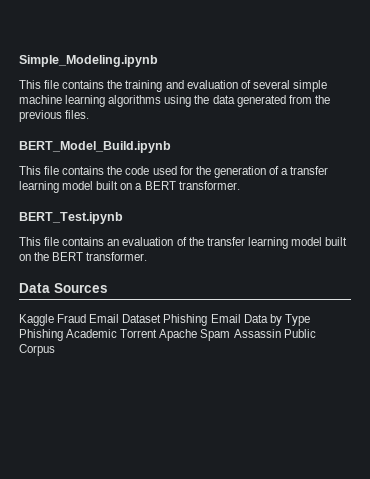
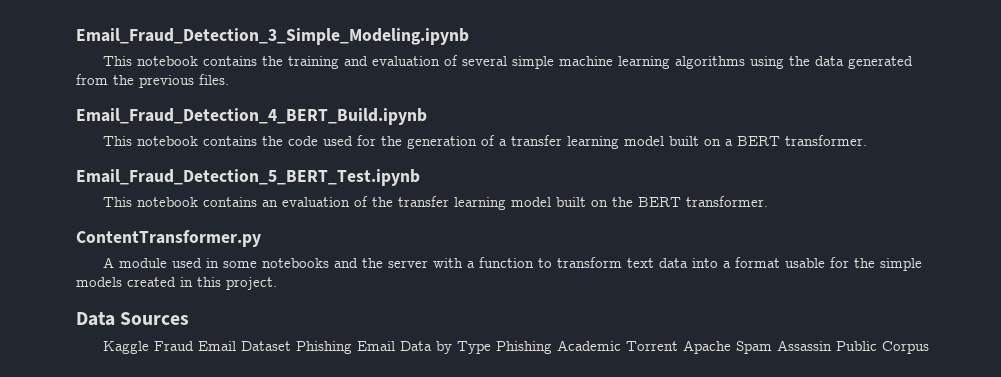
- Simple_Modeling.ipynb
- This file contains the training and evaluation of several simple machine learning algorithms using the data generated from the previous files.
+ Email_Fraud_Detection_3_Simple_Modeling.ipynb
+ This notebook contains the training and evaluation of several simple machine learning algorithms using the data generated from the previous files.
- BERT_Model_Build.ipynb
- This file contains the code used for the generation of a transfer learning model built on a BERT transformer.
+ Email_Fraud_Detection_4_BERT_Build.ipynb
+ This notebook contains the code used for the generation of a transfer learning model built on a BERT transformer.
- BERT_Test.ipynb
- This file contains an evaluation of the transfer learning model built on the BERT transformer.
+ Email_Fraud_Detection_5_BERT_Test.ipynb
+ This notebook contains an evaluation of the transfer learning model built on the BERT transformer.
+ ContentTransformer.py
+ A module used in some notebooks and the server with a function to transform text data into a format usable for the simple models created in this project.

